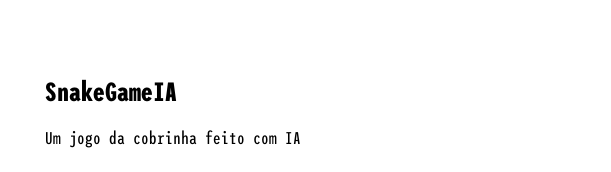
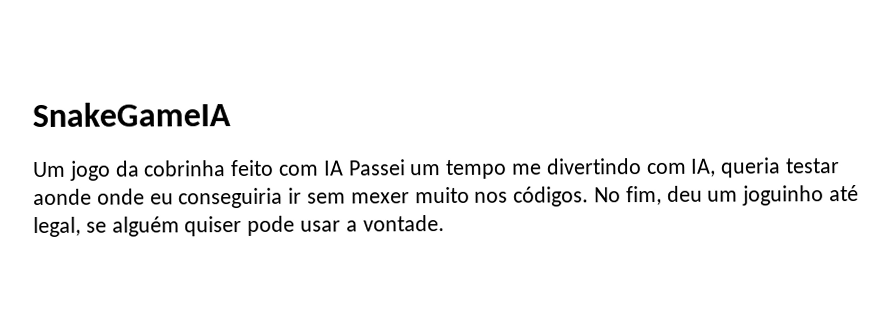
- Um jogo da cobrinha feito com IA
+ Um jogo da cobrinha feito com IA Passei um tempo me divertindo com IA, queria testar aonde onde eu conseguiria ir sem mexer muito nos códigos. No fim, deu um joguinho até legal, se alguém quiser pode usar a vontade.

